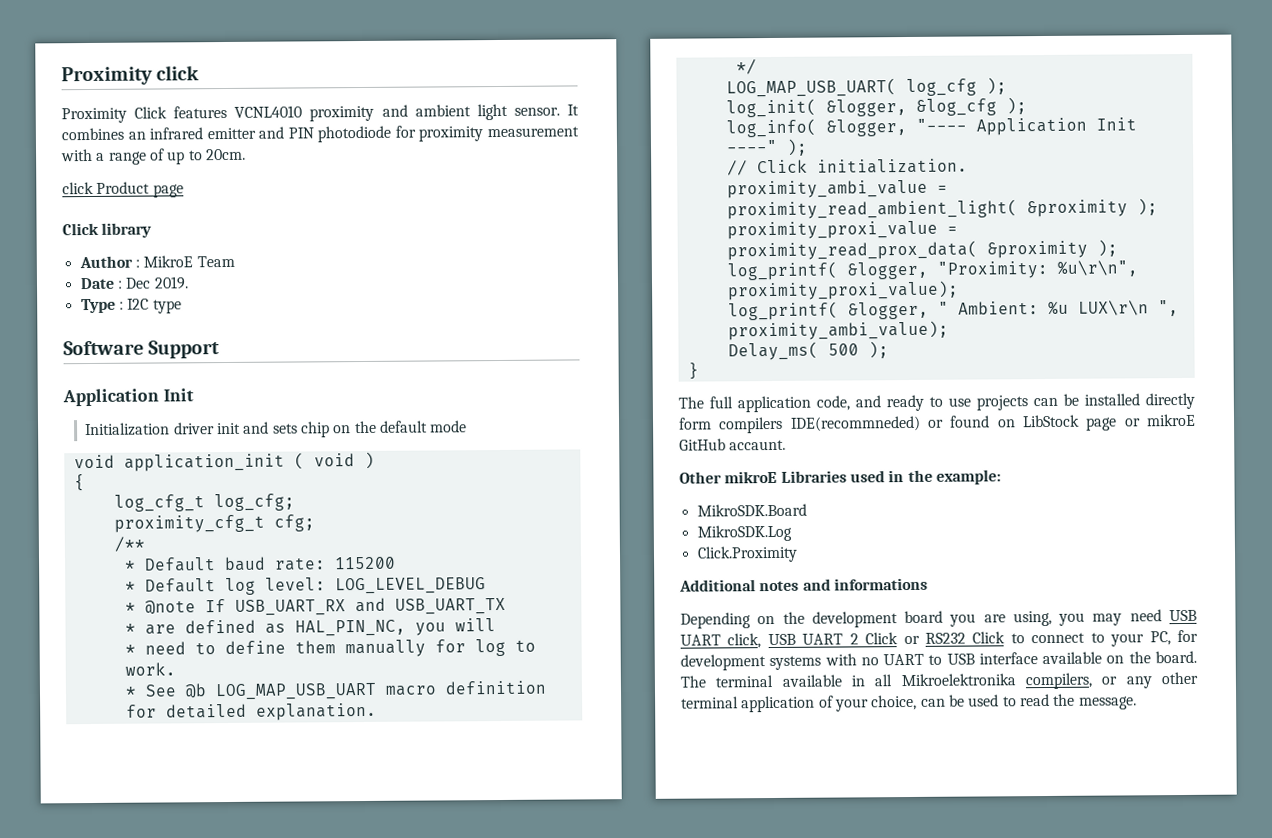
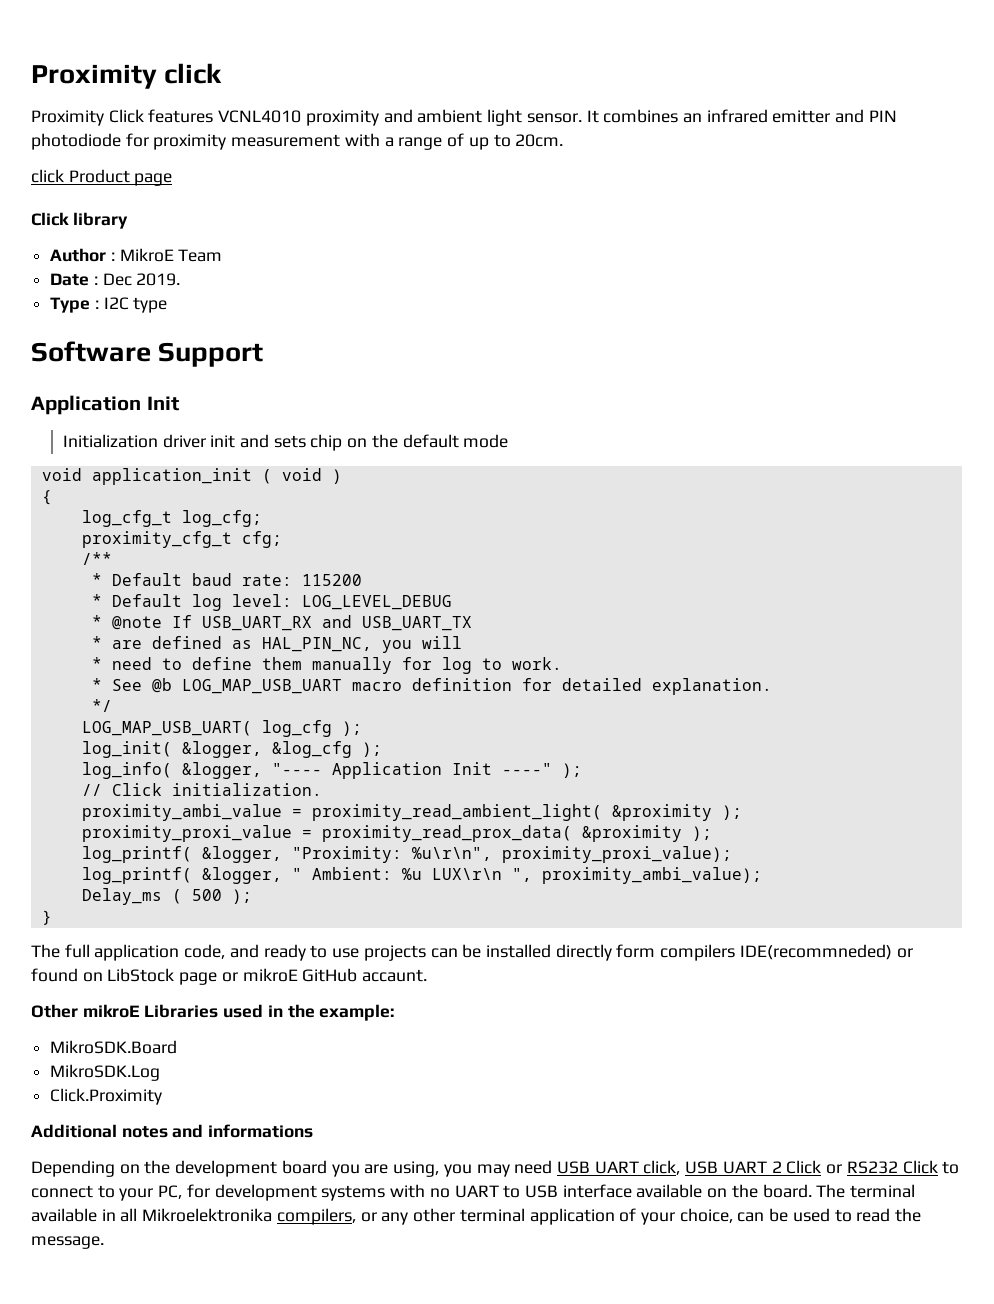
- Delay_ms( 500 );
+ Delay_ms ( 500 );

